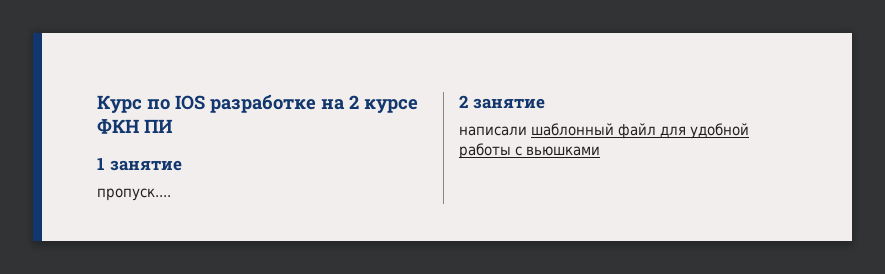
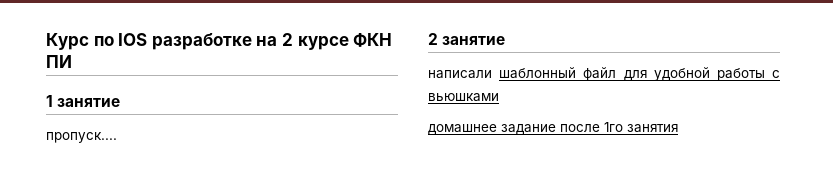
+ домашнее задание после 1го занятия

